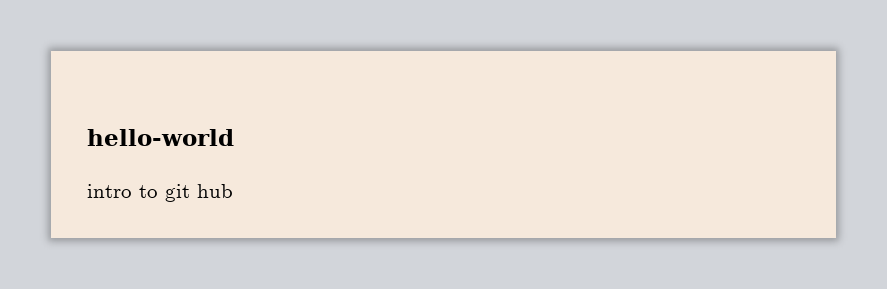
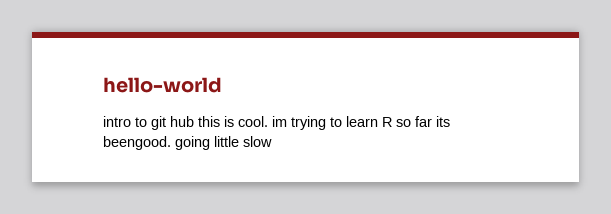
- intro to git hub
+ intro to git hub this is cool. im trying to learn R so far its beengood. going little slow

